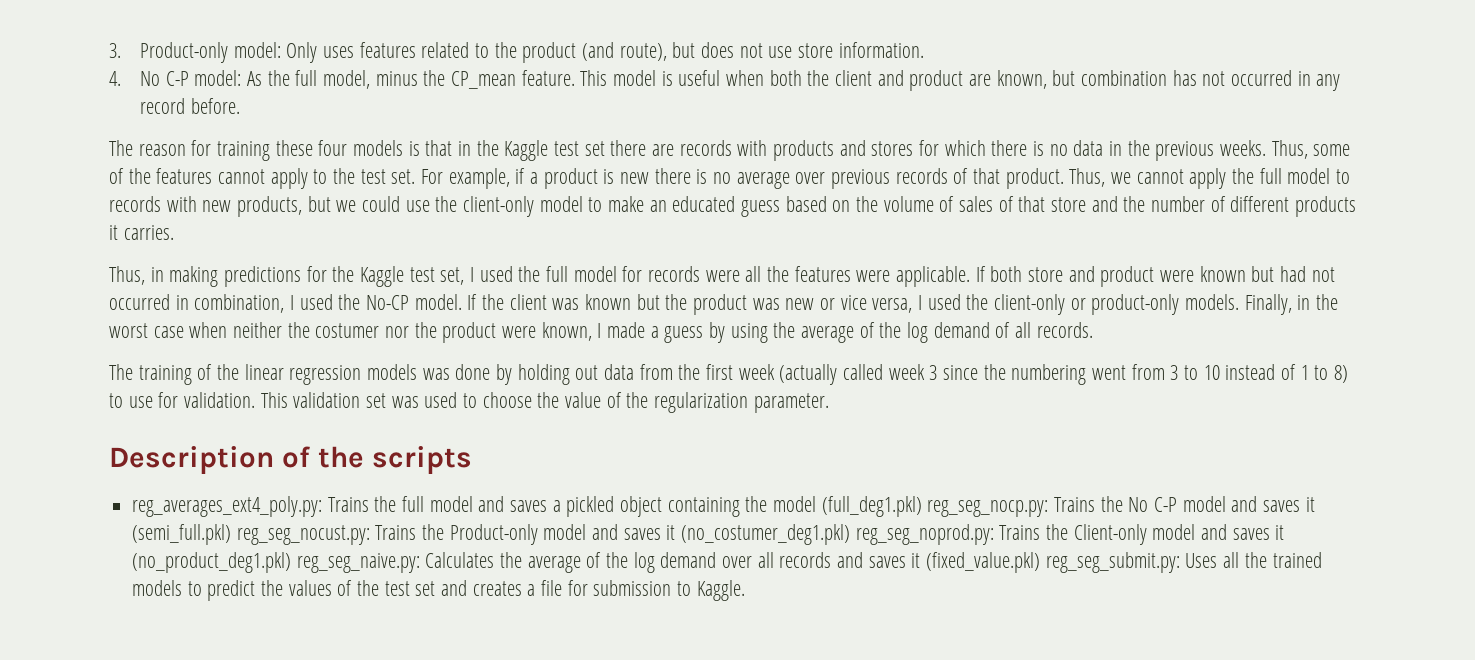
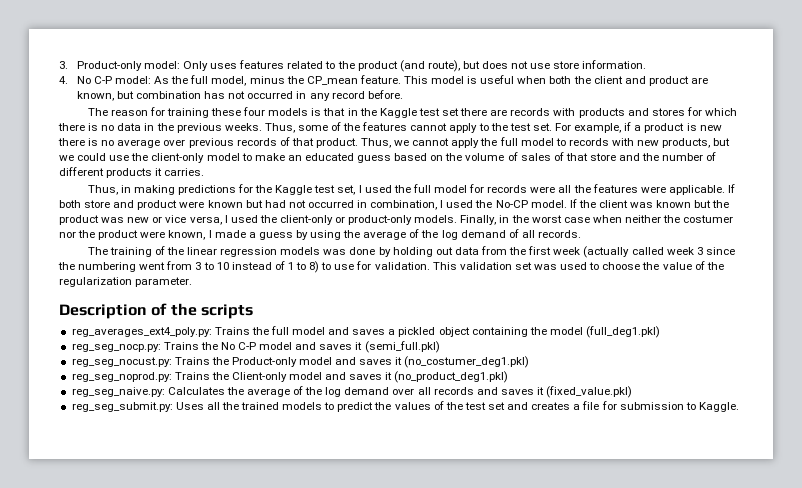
- Trains the full model and saves a pickled object containing the model (full_deg1.pkl) reg_seg_nocp.py:
+ Trains the full model and saves a pickled object containing the model (full_deg1.pkl)
+ reg_seg_nocp.py:
- Trains the No C-P model and saves it (semi_full.pkl) reg_seg_nocust.py:
+ Trains the No C-P model and saves it (semi_full.pkl)
+ reg_seg_nocust.py:
- Trains the Product-only model and saves it (no_costumer_deg1.pkl) reg_seg_noprod.py:
+ Trains the Product-only model and saves it (no_costumer_deg1.pkl)
+ reg_seg_noprod.py:
- Trains the Client-only model and saves it (no_product_deg1.pkl) reg_seg_naive.py:
+ Trains the Client-only model and saves it (no_product_deg1.pkl)
+ reg_seg_naive.py:
- Calculates the average of the log demand over all records and saves it (fixed_value.pkl) reg_seg_submit.py:
+ Calculates the average of the log demand over all records and saves it (fixed_value.pkl)
+ reg_seg_submit.py:

